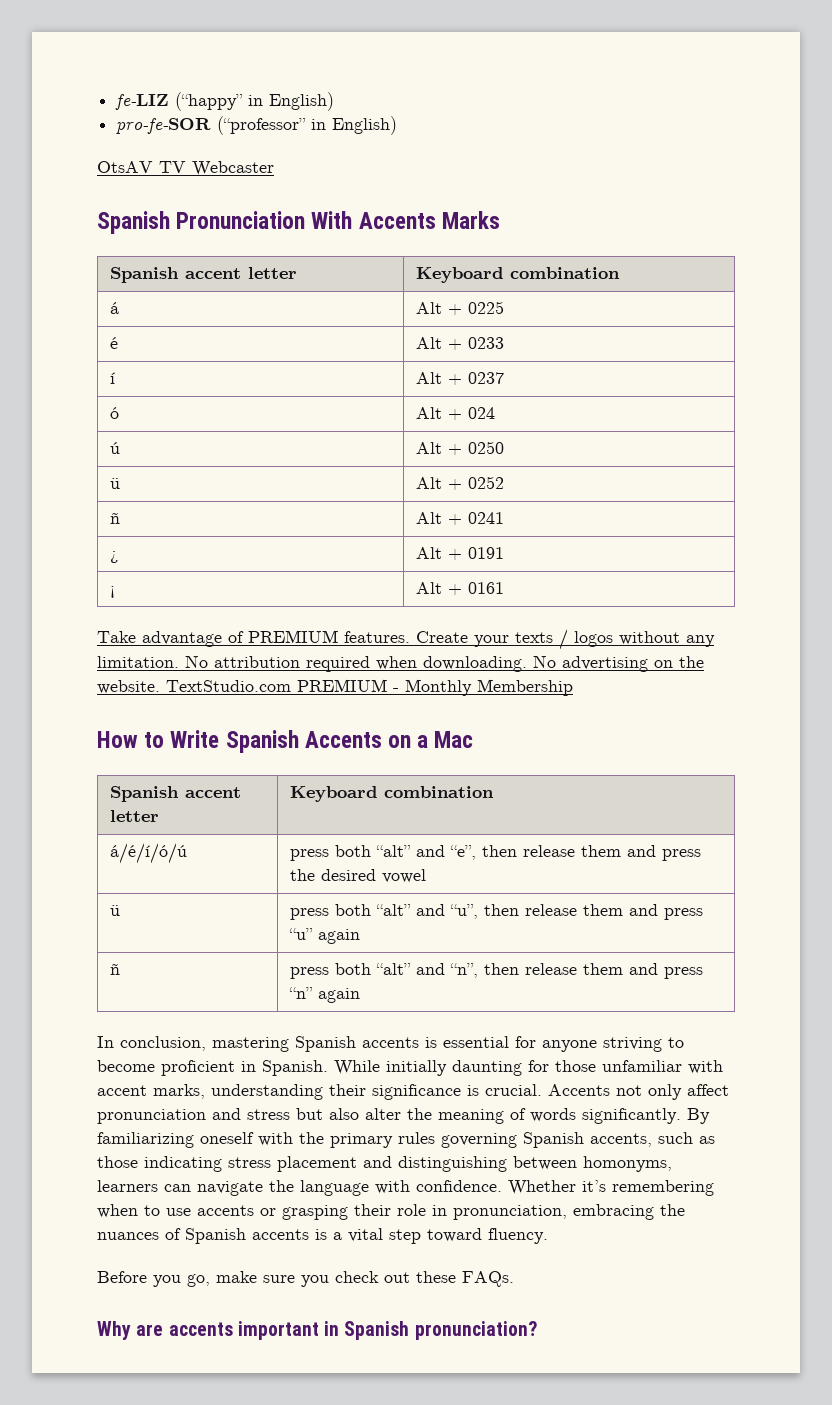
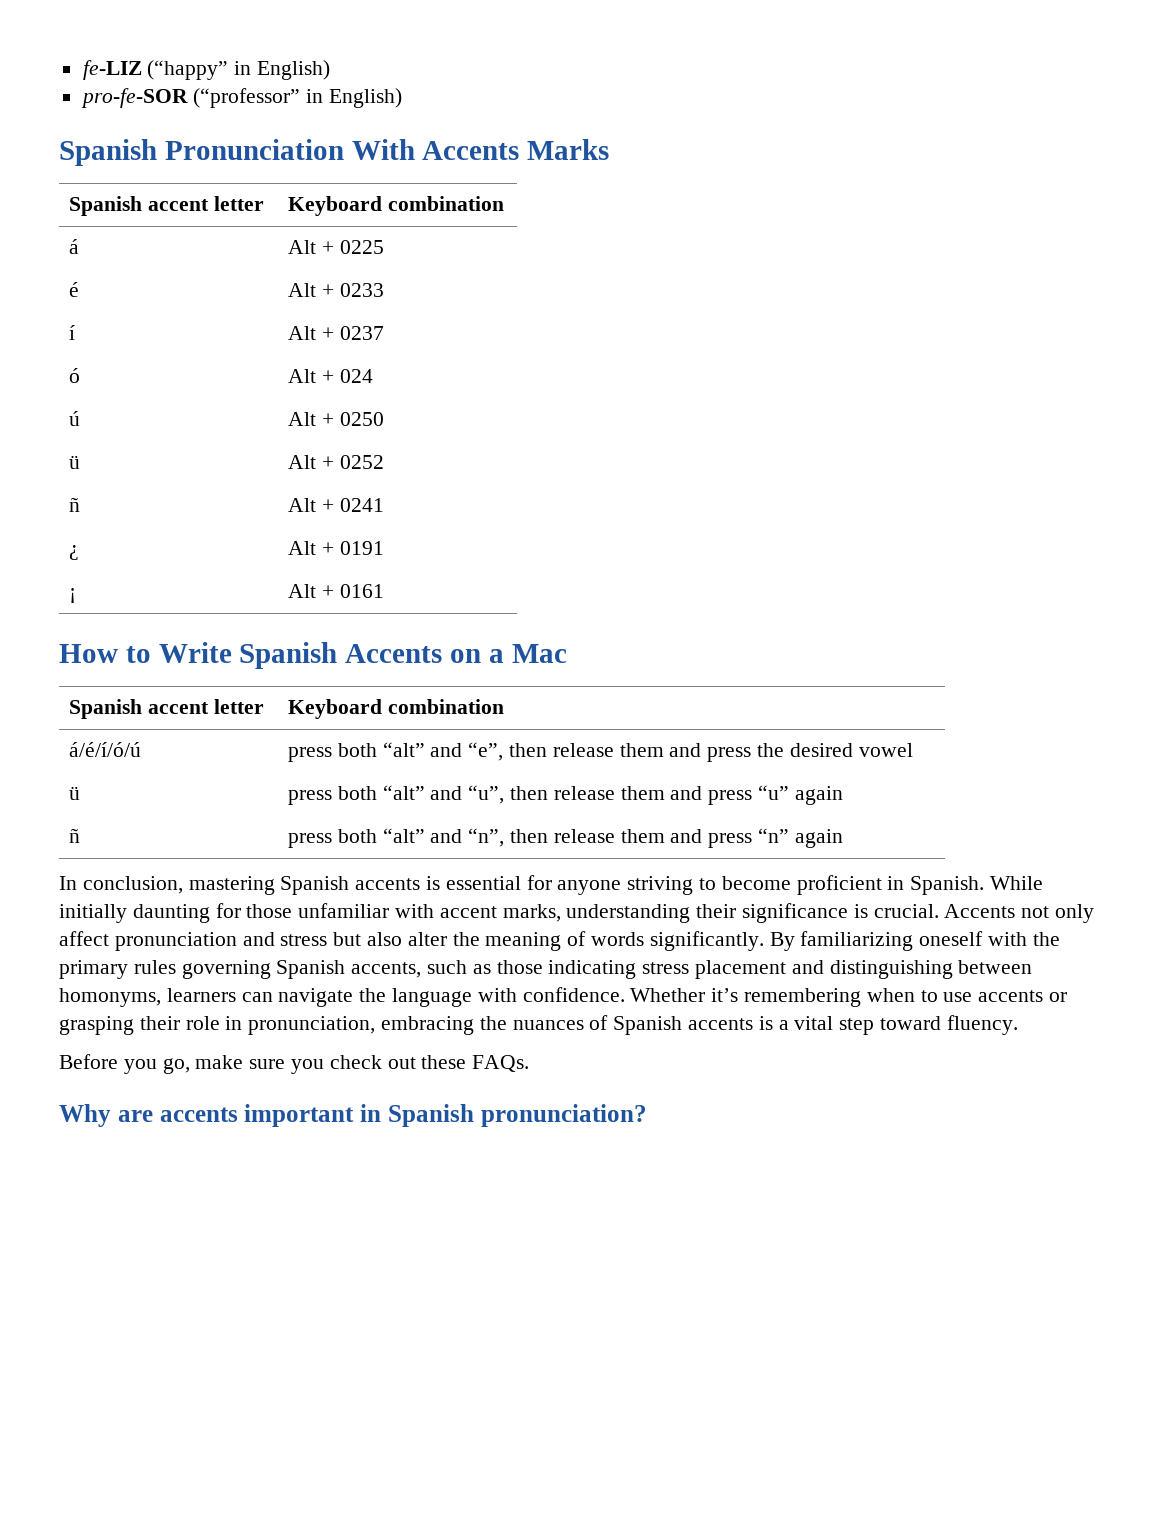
- OtsAV TV Webcaster
- Take advantage of PREMIUM features. Create your texts / logos without any limitation. No attribution required when downloading. No advertising on the website. TextStudio.com PREMIUM - Monthly Membership

